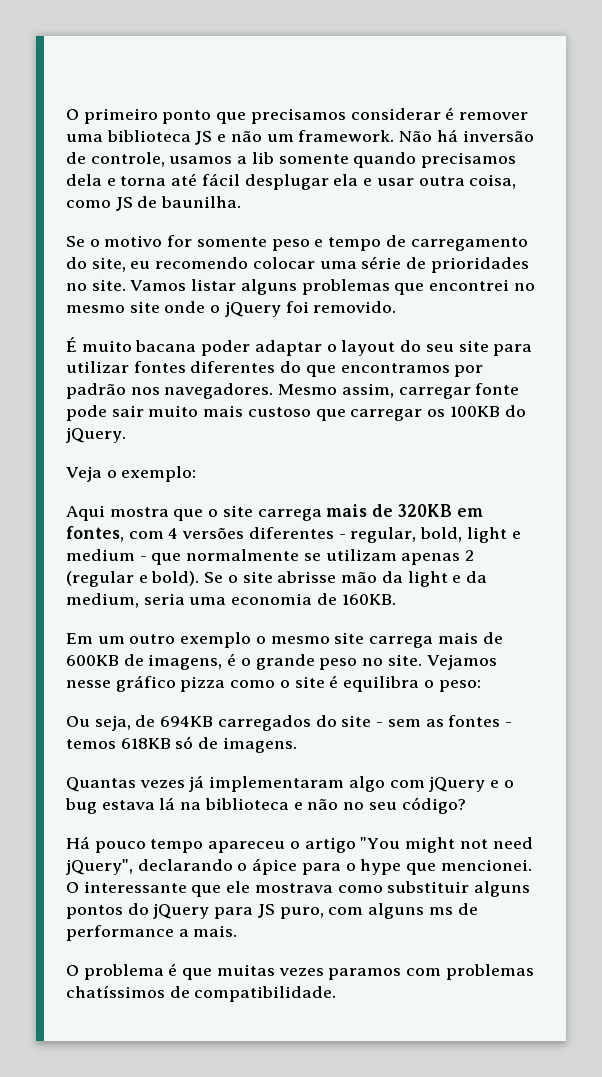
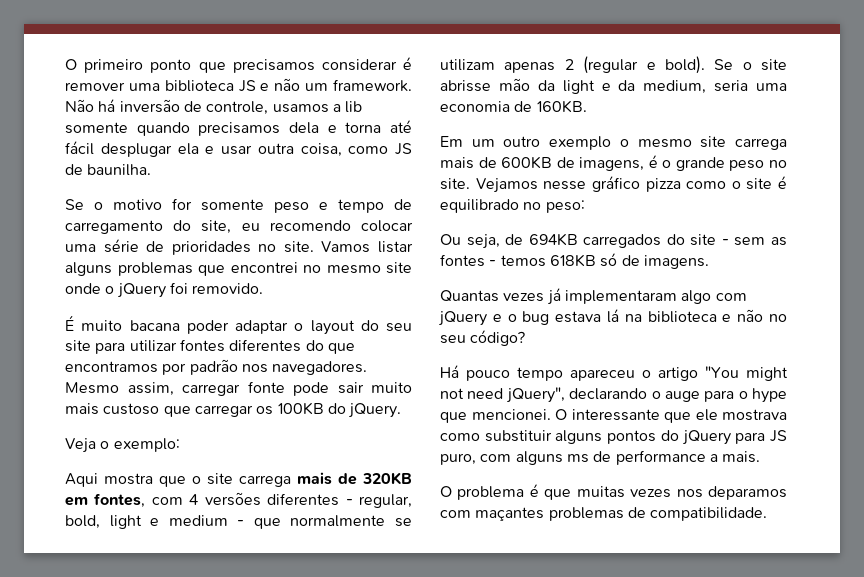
- Vejamos nesse gráfico pizza como o site é equilibra o peso:
+ Vejamos nesse gráfico pizza como o site é equilibrado no peso:
- Há pouco tempo apareceu o artigo "You might not need jQuery", declarando o ápice para o hype que mencionei.
+ Há pouco tempo apareceu o artigo "You might not need jQuery", declarando o auge para o hype que mencionei.
- O problema é que muitas vezes paramos com problemas chatíssimos de compatibilidade.
+ O problema é que muitas vezes nos deparamos com maçantes problemas de compatibilidade.

